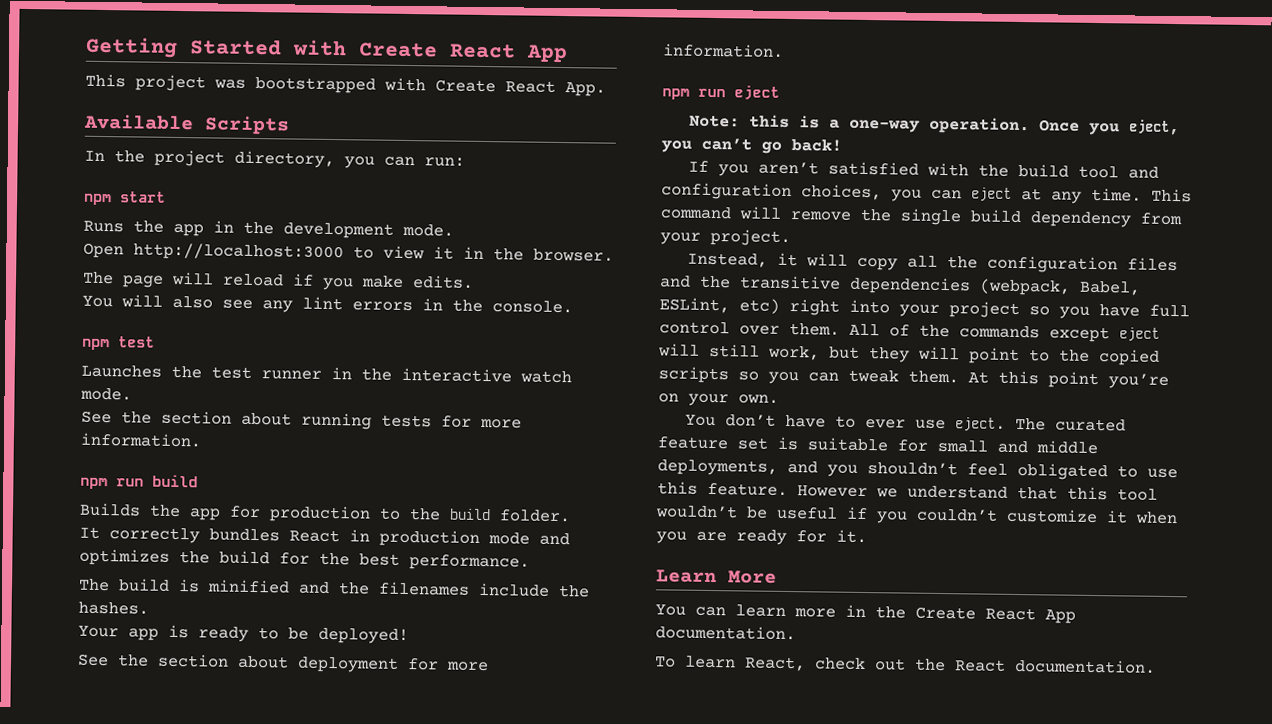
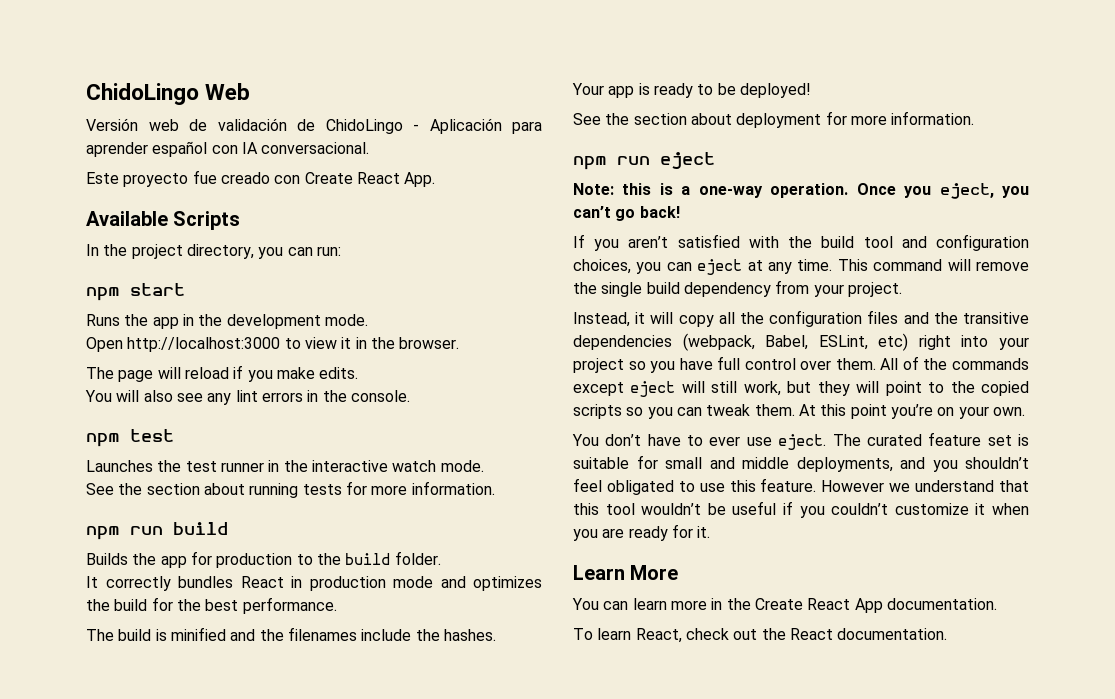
- Getting Started with Create React App
- This project was bootstrapped with Create React App.
+ ChidoLingo Web
+ Versión web de validación de ChidoLingo - Aplicación para aprender español con IA conversacional.
+ Este proyecto fue creado con Create React App.

